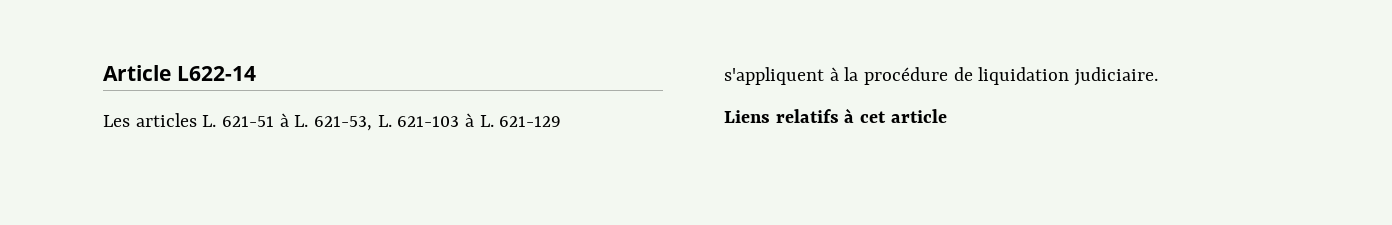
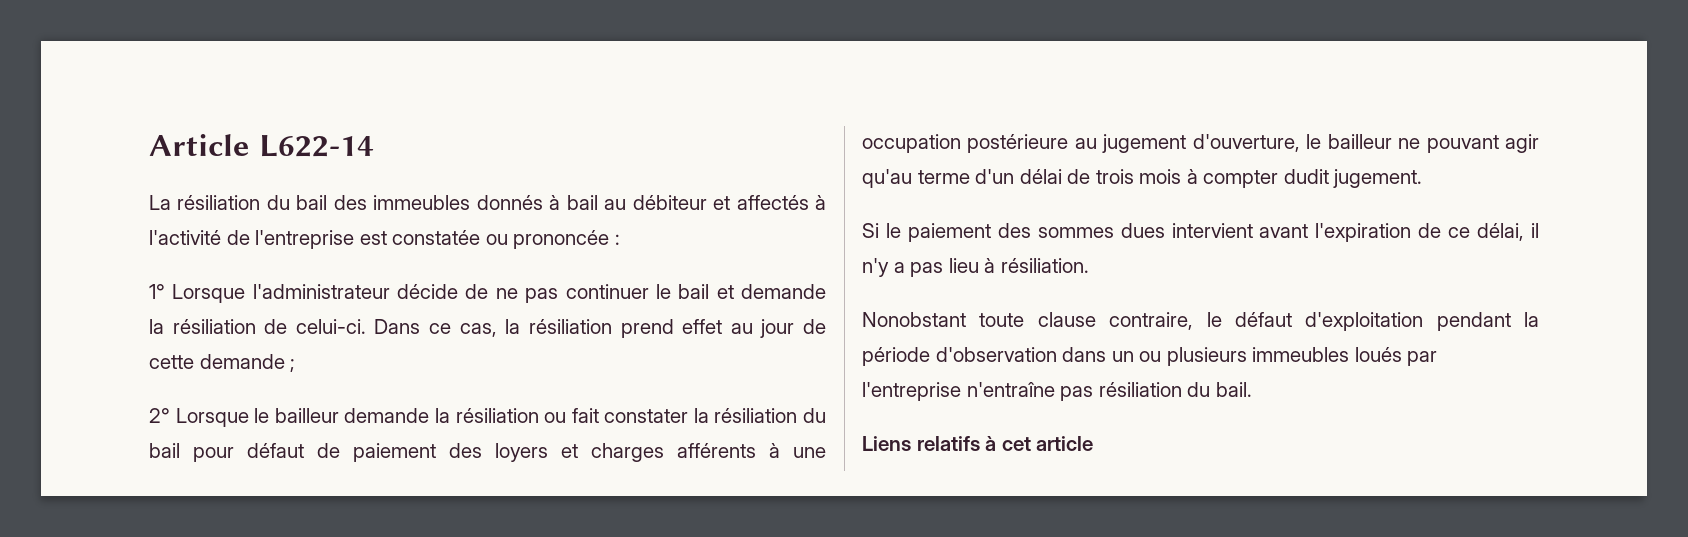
- Les articles L. 621-51 à L. 621-53, L. 621-103 à L. 621-129 s'appliquent à la procédure de liquidation judiciaire.
+ La résiliation du bail des immeubles donnés à bail au débiteur et affectés à l'activité de l'entreprise est constatée ou prononcée :
+ 1° Lorsque l'administrateur décide de ne pas continuer le bail et demande la résiliation de celui-ci. Dans ce cas, la résiliation prend effet au jour de cette demande ;
+ 2° Lorsque le bailleur demande la résiliation ou fait constater la résiliation du bail pour défaut de paiement des loyers et charges afférents à une occupation postérieure au jugement d'ouverture, le bailleur ne pouvant agir qu'au terme d'un délai de trois mois à compter dudit jugement.
+ Si le paiement des sommes dues intervient avant l'expiration de ce délai, il n'y a pas lieu à résiliation.
+ Nonobstant toute clause contraire, le défaut d'exploitation pendant la période d'observation dans un ou plusieurs immeubles loués par l'entreprise n'entraîne pas résiliation du bail.

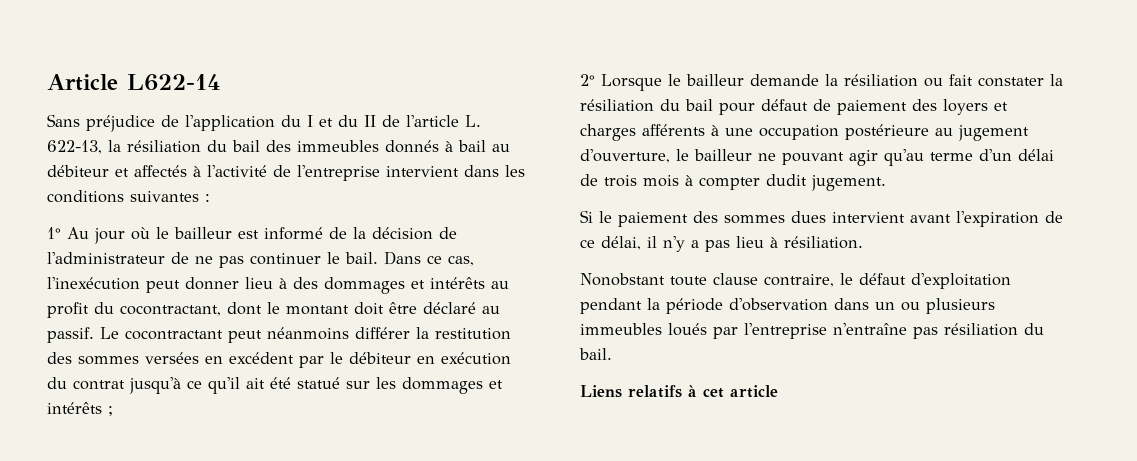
- La résiliation du bail des immeubles donnés à bail au débiteur et affectés à l'activité de l'entreprise est constatée ou prononcée :
- 1° Lorsque l'administrateur décide de ne pas continuer le bail et demande la résiliation de celui-ci. Dans ce cas, la résiliation prend effet au jour de cette demande ;
+ Sans préjudice de l'application du I et du II de l'article L. 622-13, la résiliation du bail des immeubles donnés à bail au débiteur et affectés à l'activité de l'entreprise intervient dans les conditions suivantes :
+ 1° Au jour où le bailleur est informé de la décision de l'administrateur de ne pas continuer le bail. Dans ce cas, l'inexécution peut donner lieu à des dommages et intérêts au profit du cocontractant, dont le montant doit être déclaré au passif. Le cocontractant peut néanmoins différer la restitution des sommes versées en excédent par le débiteur en exécution du contrat jusqu'à ce qu'il ait été statué sur les dommages et intérêts ;

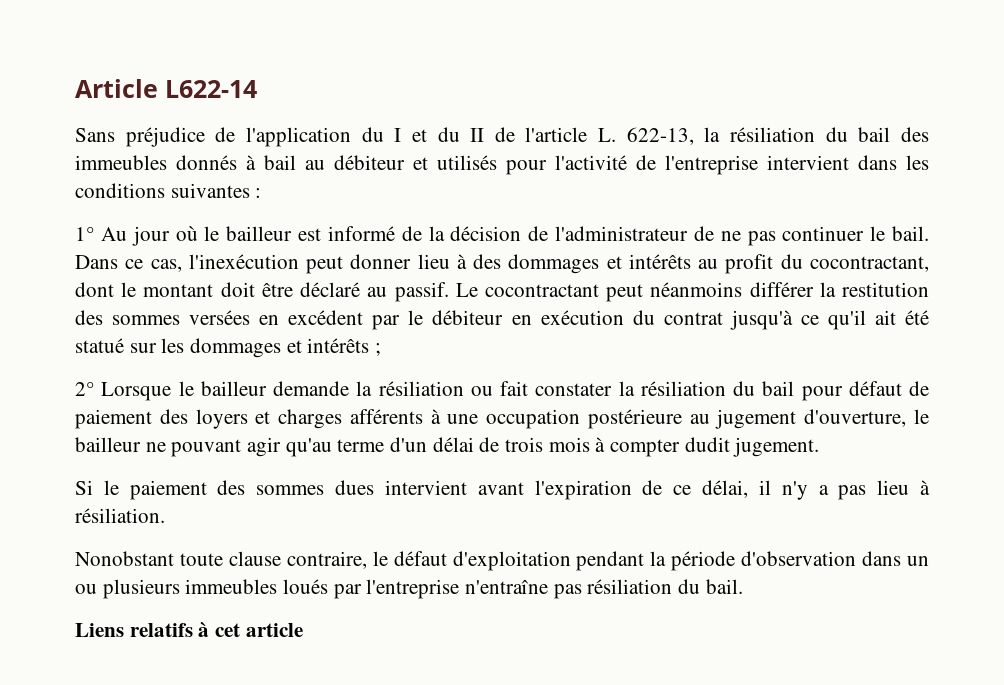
- Sans préjudice de l'application du I et du II de l'article L. 622-13, la résiliation du bail des immeubles donnés à bail au débiteur et affectés à l'activité de l'entreprise intervient dans les conditions suivantes :
+ Sans préjudice de l'application du I et du II de l'article L. 622-13, la résiliation du bail des immeubles donnés à bail au débiteur et utilisés pour l'activité de l'entreprise intervient dans les conditions suivantes :

